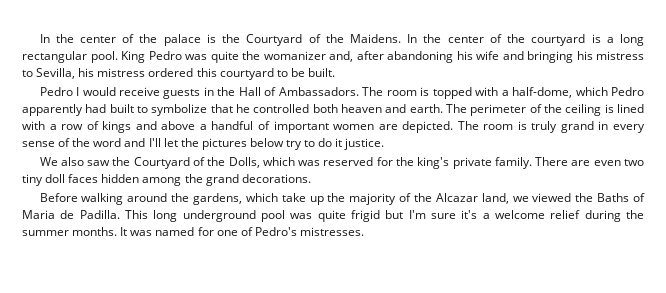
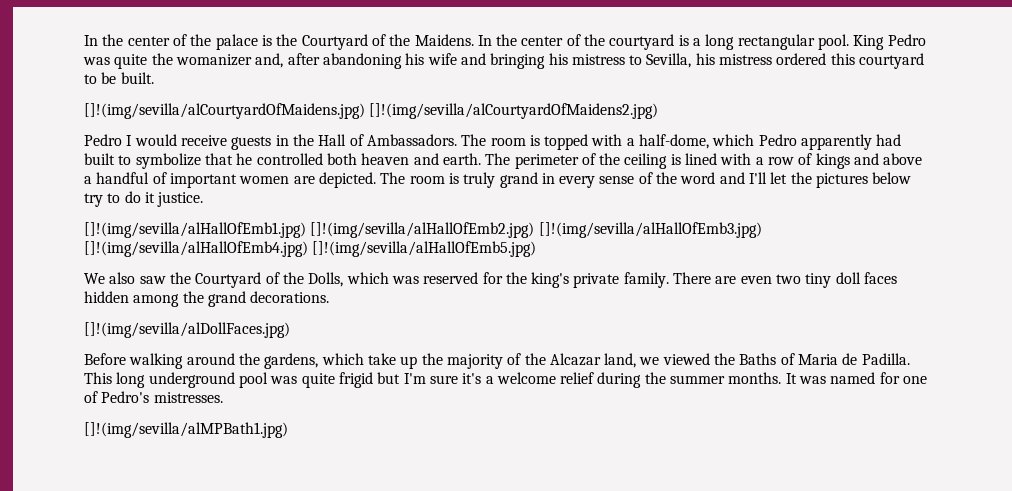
+ []!(img/sevilla/alCourtyardOfMaidens.jpg) []!(img/sevilla/alCourtyardOfMaidens2.jpg)
+ []!(img/sevilla/alHallOfEmb1.jpg) []!(img/sevilla/alHallOfEmb2.jpg) []!(img/sevilla/alHallOfEmb3.jpg) []!(img/sevilla/alHallOfEmb4.jpg) []!(img/sevilla/alHallOfEmb5.jpg)
+ []!(img/sevilla/alDollFaces.jpg)
+ []!(img/sevilla/alMPBath1.jpg)

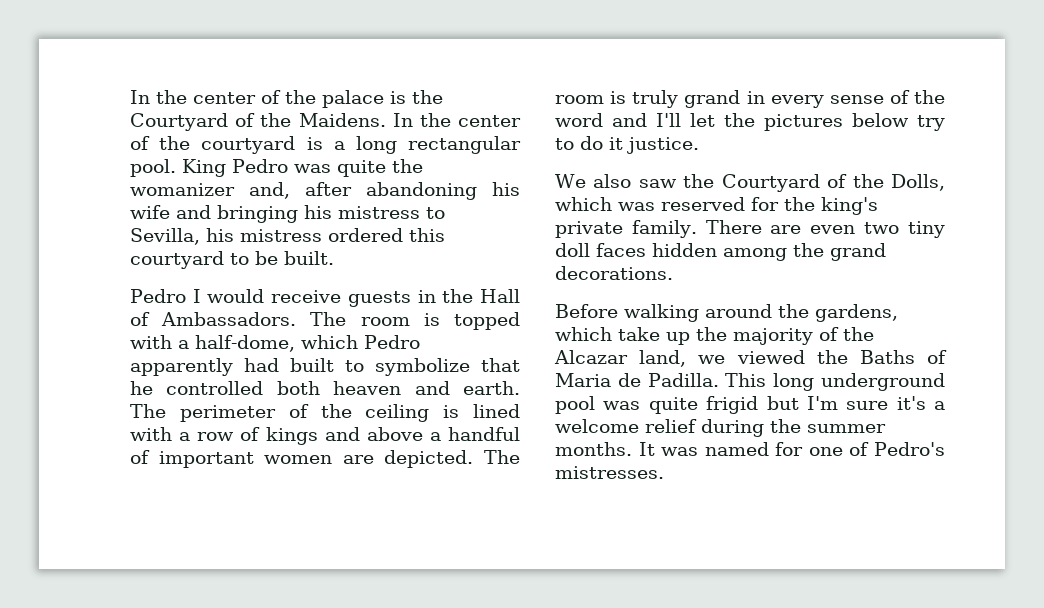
- []!(img/sevilla/alCourtyardOfMaidens.jpg) []!(img/sevilla/alCourtyardOfMaidens2.jpg)
- []!(img/sevilla/alHallOfEmb1.jpg) []!(img/sevilla/alHallOfEmb2.jpg) []!(img/sevilla/alHallOfEmb3.jpg) []!(img/sevilla/alHallOfEmb4.jpg) []!(img/sevilla/alHallOfEmb5.jpg)
- []!(img/sevilla/alDollFaces.jpg)
- []!(img/sevilla/alMPBath1.jpg)

